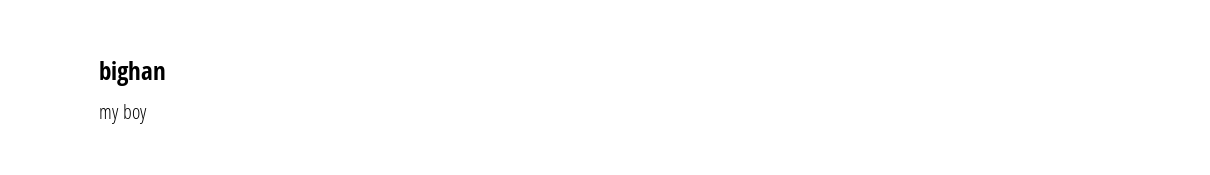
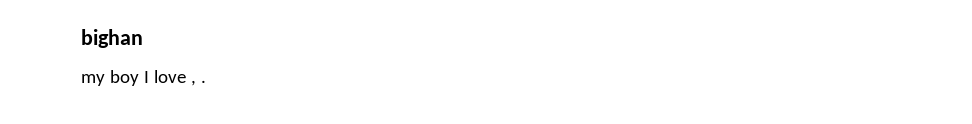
- my boy
+ my boy I love , .

